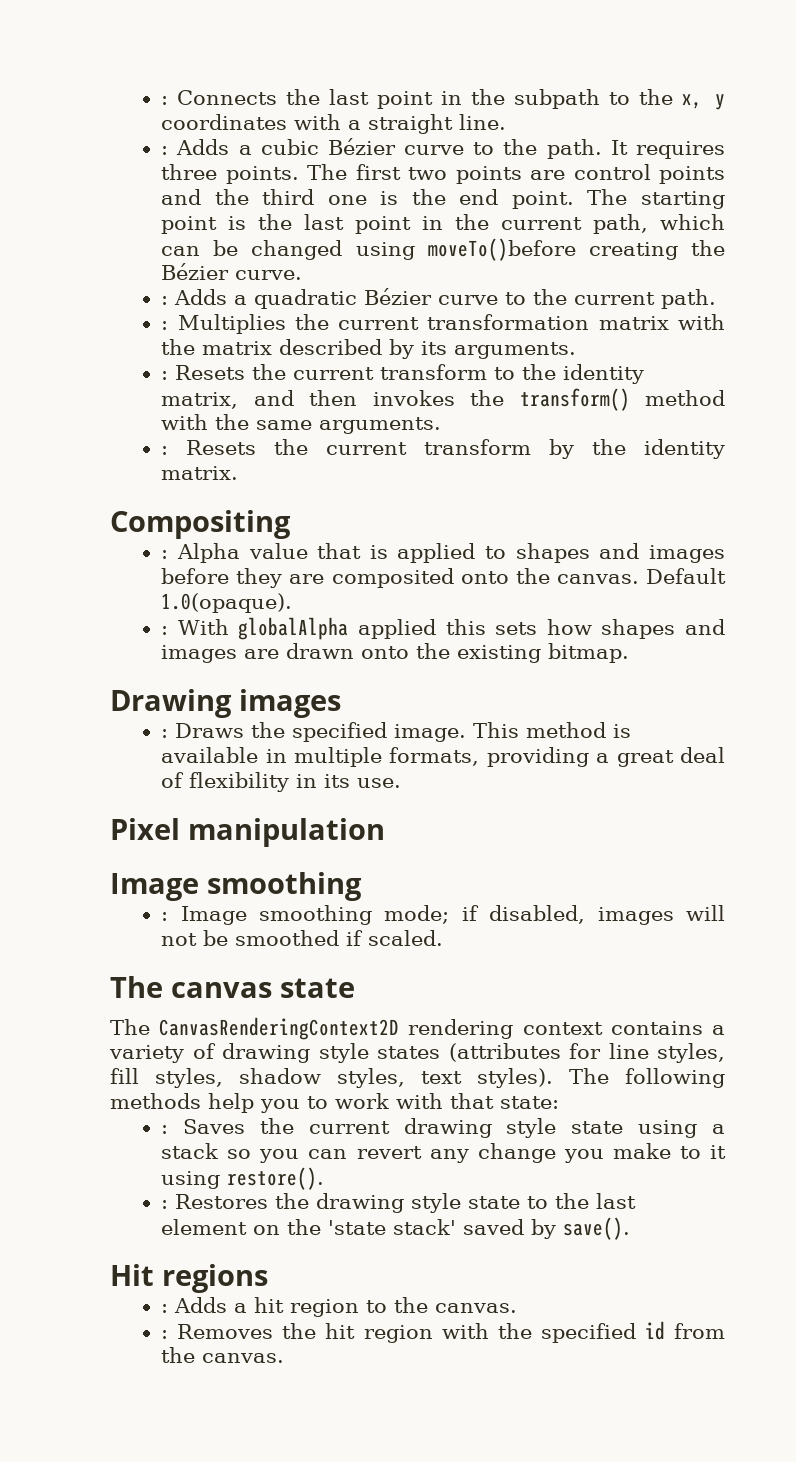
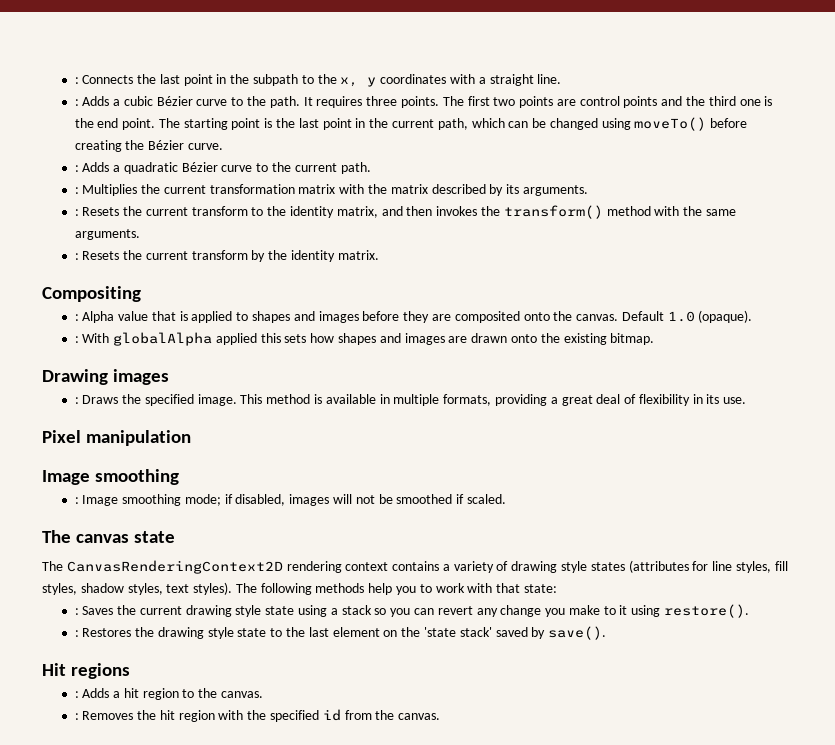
- The starting point is the last point in the current path, which can be changed using moveTo()before creating the Bézier curve.
+ The starting point is the last point in the current path, which can be changed using moveTo() before creating the Bézier curve.
- Default 1.0(opaque).
+ Default 1.0 (opaque).

